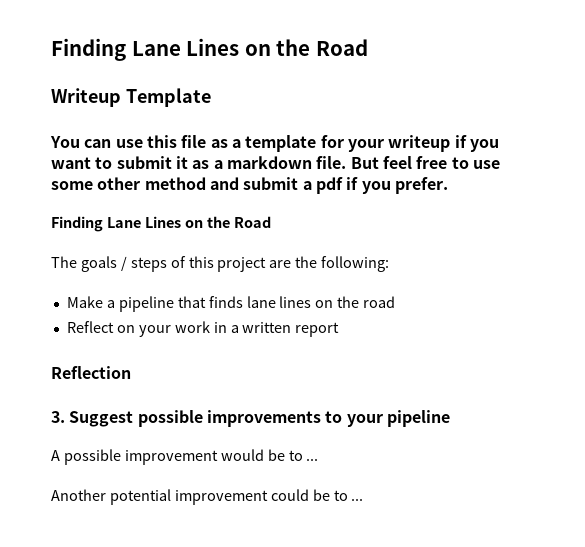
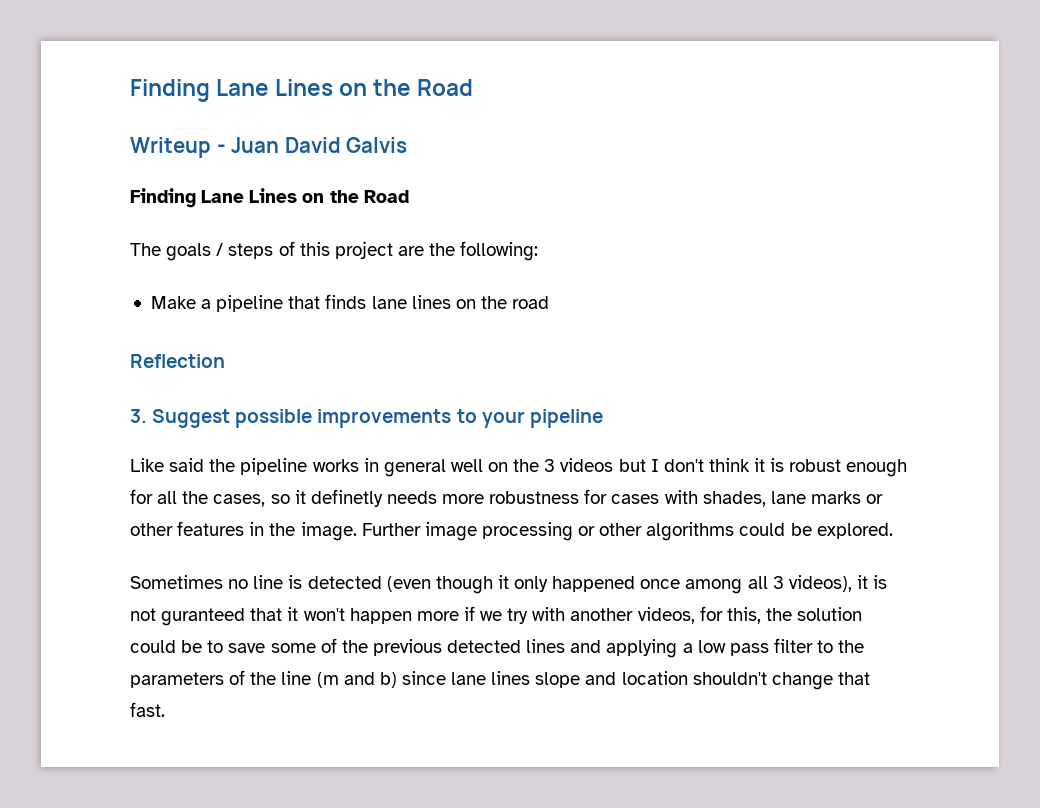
- Writeup Template
- You can use this file as a template for your writeup if you want to submit it as a markdown file. But feel free to use some other method and submit a pdf if you prefer.
+ Writeup - Juan David Galvis
- Reflect on your work in a written report
- A possible improvement would be to ...
- Another potential improvement could be to ...
+ Like said the pipeline works in general well on the 3 videos but I don't think it is robust enough for all the cases, so it definetly needs more robustness for cases with shades, lane marks or other features in the image. Further image processing or other algorithms could be explored.
+ Sometimes no line is detected (even though it only happened once among all 3 videos), it is not guranteed that it won't happen more if we try with another videos, for this, the solution could be to save some of the previous detected lines and applying a low pass filter to the parameters of the line (m and b) since lane lines slope and location shouldn't change that fast.

